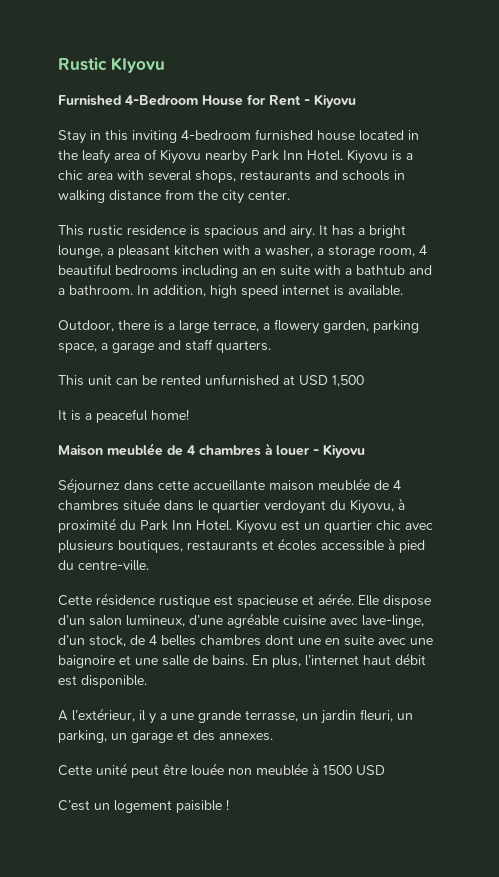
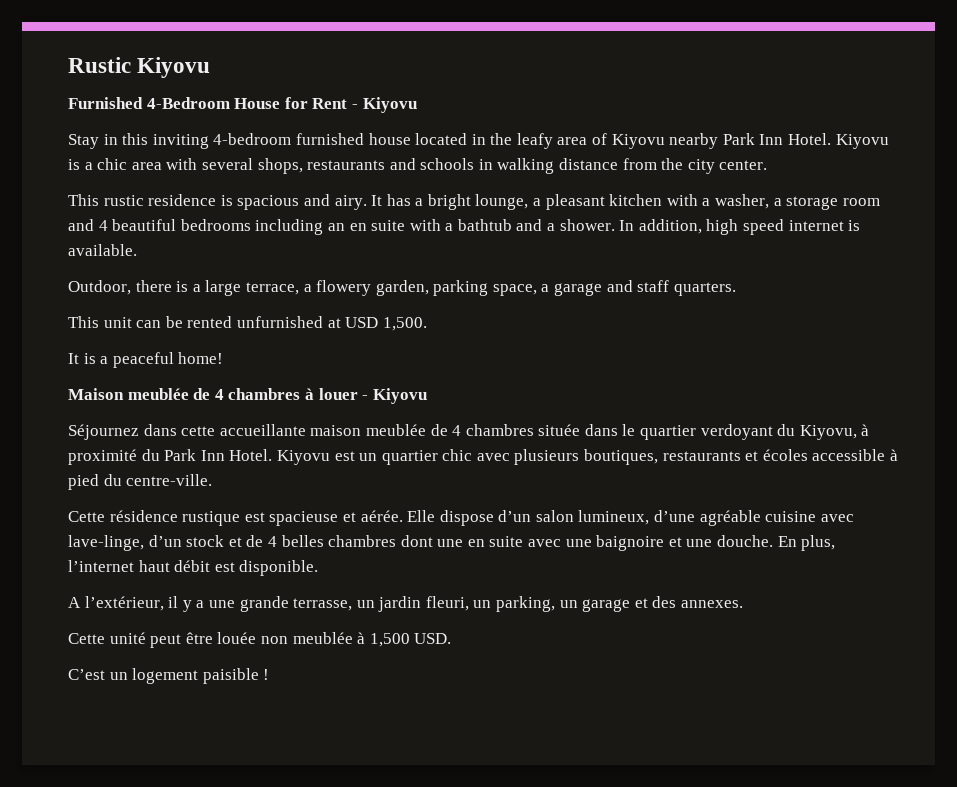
- Rustic KIyovu
+ Rustic Kiyovu
- It has a bright lounge, a pleasant kitchen with a washer, a storage room, 4 beautiful bedrooms including an en suite with a bathtub and a bathroom.
+ It has a bright lounge, a pleasant kitchen with a washer, a storage room and 4 beautiful bedrooms including an en suite with a bathtub and a shower.
- This unit can be rented unfurnished at USD 1,500
+ This unit can be rented unfurnished at USD 1,500.
- Elle dispose d’un salon lumineux, d’une agréable cuisine avec lave-linge, d’un stock, de 4 belles chambres dont une en suite avec une baignoire et une salle de bains.
+ Elle dispose d’un salon lumineux, d’une agréable cuisine avec lave-linge, d’un stock et de 4 belles chambres dont une en suite avec une baignoire et une douche.
- Cette unité peut être louée non meublée à 1500 USD
+ Cette unité peut être louée non meublée à 1,500 USD.

